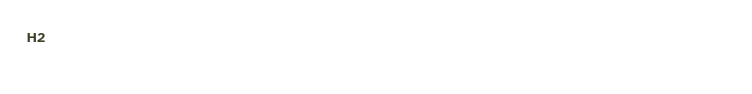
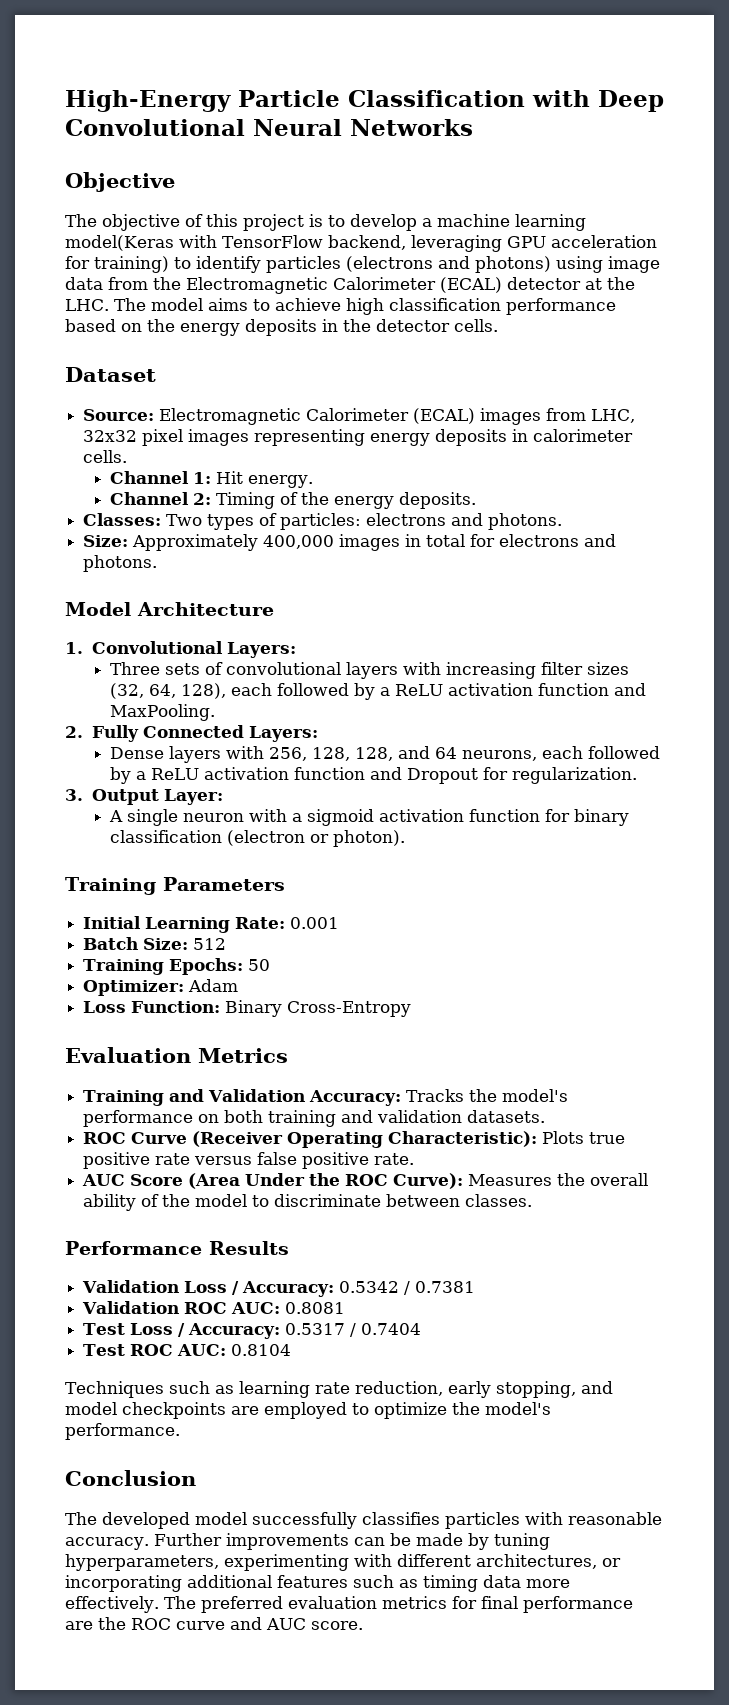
- H2
+ High-Energy Particle Classification with Deep Convolutional Neural Networks
+ Objective
+ The objective of this project is to develop a machine learning model(Keras with TensorFlow backend, leveraging GPU acceleration for training) to identify particles (electrons and photons) using image data from the Electromagnetic Calorimeter (ECAL) detector at the LHC. The model aims to achieve high classification performance based on the energy deposits in the detector cells.
+ Dataset
+ Source: Electromagnetic Calorimeter (ECAL) images from LHC, 32x32 pixel images representing energy deposits in calorimeter cells.
+ Channel 1: Hit energy.
+ Channel 2: Timing of the energy deposits.
+ Classes: Two types of particles: electrons and photons.
+ Size: Approximately 400,000 images in total for electrons and photons.
+ Model Architecture
+ 1. Convolutional Layers:
+ Three sets of convolutional layers with increasing filter sizes (32, 64, 128), each followed by a ReLU activation function and MaxPooling.
+ 2. Fully Connected Layers:
+ Dense layers with 256, 128, 128, and 64 neurons, each followed by a ReLU activation function and Dropout for regularization.
+ 3. Output Layer:
+ A single neuron with a sigmoid activation function for binary classification (electron or photon).
+ Training Parameters
+ Initial Learning Rate: 0.001
+ Batch Size: 512
+ Training Epochs: 50
+ Optimizer: Adam
+ Loss Function: Binary Cross-Entropy
+ Evaluation Metrics
+ Training and Validation Accuracy: Tracks the model's performance on both training and validation datasets.
+ ROC Curve (Receiver Operating Characteristic): Plots true positive rate versus false positive rate.
+ AUC Score (Area Under the ROC Curve): Measures the overall ability of the model to discriminate between classes.
+ Performance Results
+ Validation Loss / Accuracy: 0.5342 / 0.7381
+ Validation ROC AUC: 0.8081
+ Test Loss / Accuracy: 0.5317 / 0.7404
+ Test ROC AUC: 0.8104
+ Techniques such as learning rate reduction, early stopping, and model checkpoints are employed to optimize the model's performance.
+ Conclusion
+ The developed model successfully classifies particles with reasonable accuracy. Further improvements can be made by tuning hyperparameters, experimenting with different architectures, or incorporating additional features such as timing data more effectively. The preferred evaluation metrics for final performance are the ROC curve and AUC score.

